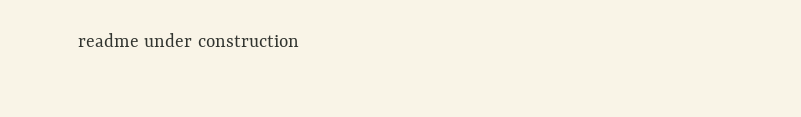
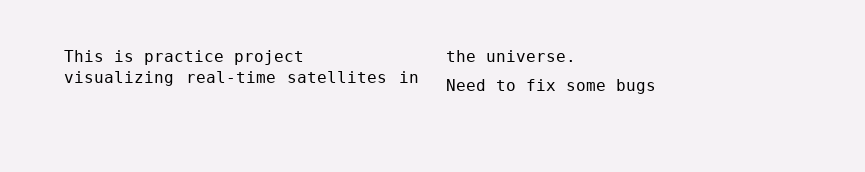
- readme under construction
+ This is practice project visualizing real-time satellites in the universe.
+ Need to fix some bugs

